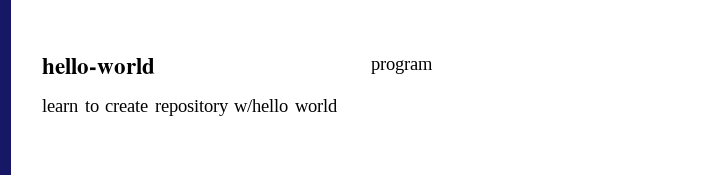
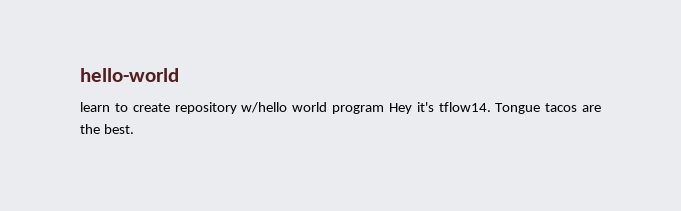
- learn to create repository w/hello world program
+ learn to create repository w/hello world program Hey it's tflow14. Tongue tacos are the best.

